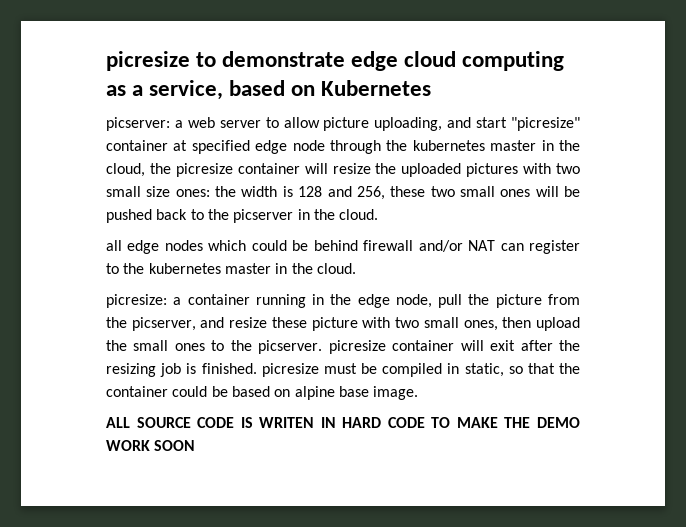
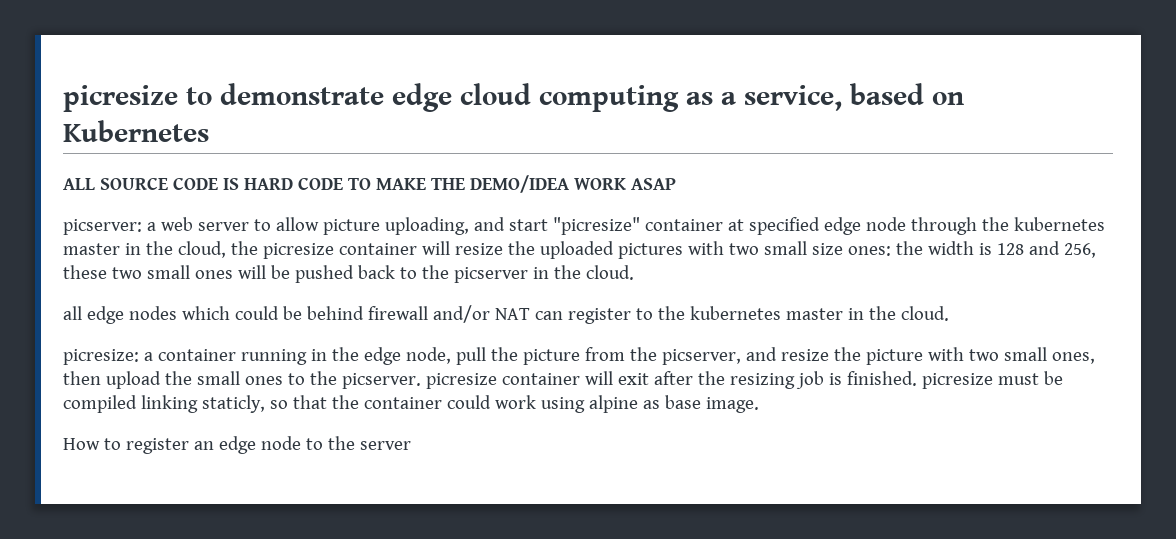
+ ALL SOURCE CODE IS HARD CODE TO MAKE THE DEMO/IDEA WORK ASAP
- picresize: a container running in the edge node, pull the picture from the picserver, and resize these picture with two small ones, then upload the small ones to the picserver. picresize container will exit after the resizing job is finished. picresize must be compiled in static, so that the container could be based on alpine base image.
- ALL SOURCE CODE IS WRITEN IN HARD CODE TO MAKE THE DEMO WORK SOON
+ picresize: a container running in the edge node, pull the picture from the picserver, and resize the picture with two small ones, then upload the small ones to the picserver. picresize container will exit after the resizing job is finished. picresize must be compiled linking staticly, so that the container could work using alpine as base image.
+ How to register an edge node to the server

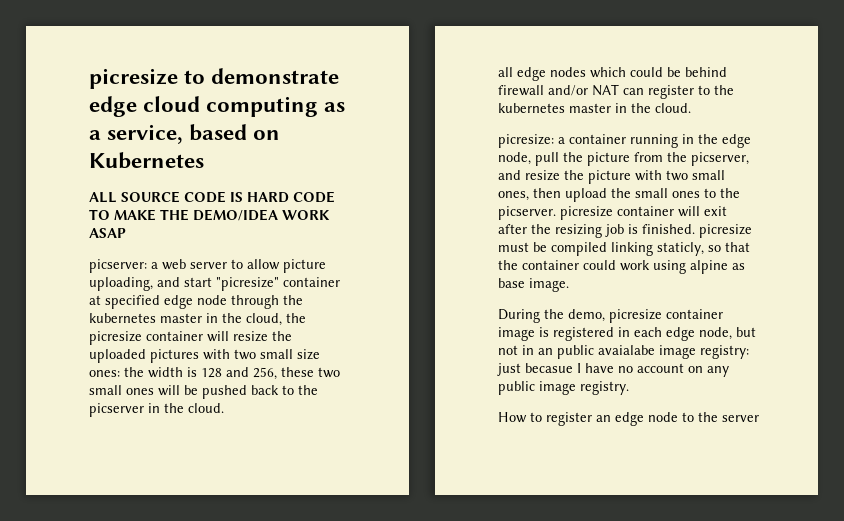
+ During the demo, picresize container image is registered in each edge node, but not in an public avaialabe image registry: just becasue I have no account on any public image registry.

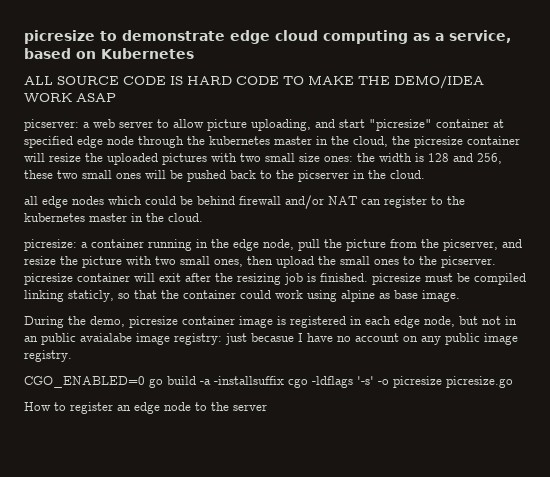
+ CGO_ENABLED=0 go build -a -installsuffix cgo -ldflags '-s' -o picresize picresize.go

